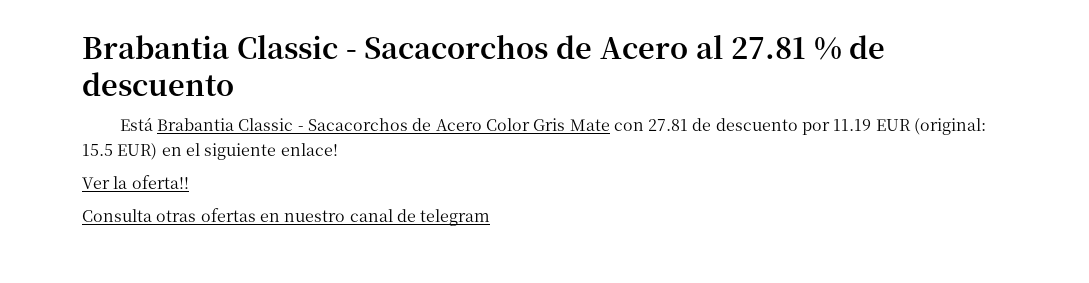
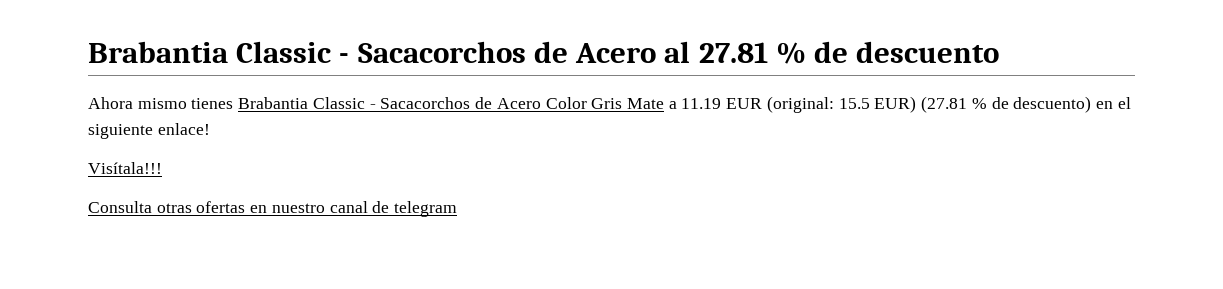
- Está Brabantia Classic - Sacacorchos de Acero Color Gris Mate con 27.81 de descuento por 11.19 EUR (original: 15.5 EUR) en el siguiente enlace!
+ Ahora mismo tienes Brabantia Classic - Sacacorchos de Acero Color Gris Mate a 11.19 EUR (original: 15.5 EUR) (27.81 % de descuento) en el siguiente enlace!
- Ver la oferta!!
+ Visítala!!!

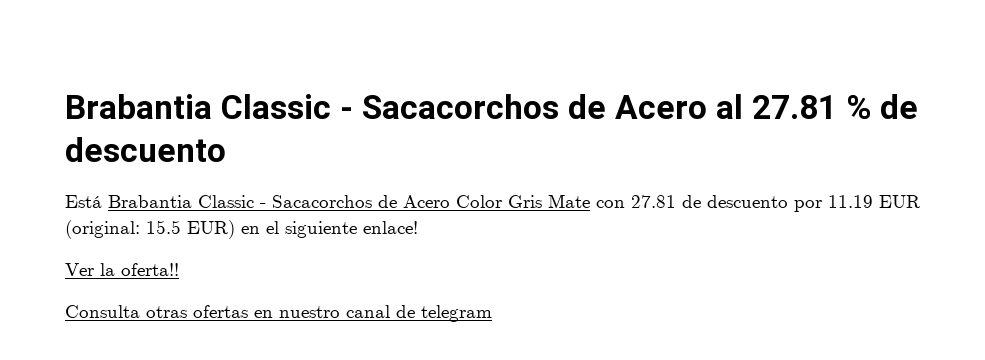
- Ahora mismo tienes Brabantia Classic - Sacacorchos de Acero Color Gris Mate a 11.19 EUR (original: 15.5 EUR) (27.81 % de descuento) en el siguiente enlace!
+ Está Brabantia Classic - Sacacorchos de Acero Color Gris Mate con 27.81 de descuento por 11.19 EUR (original: 15.5 EUR) en el siguiente enlace!
- Visítala!!!
+ Ver la oferta!!

